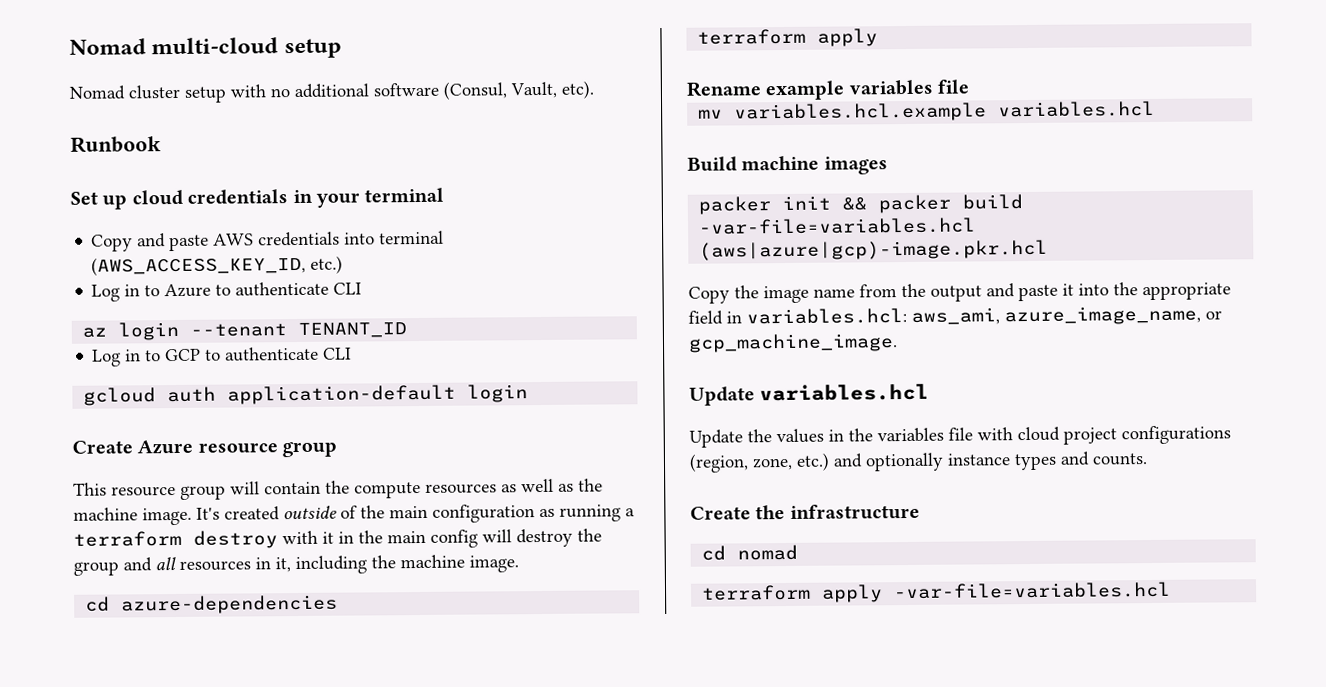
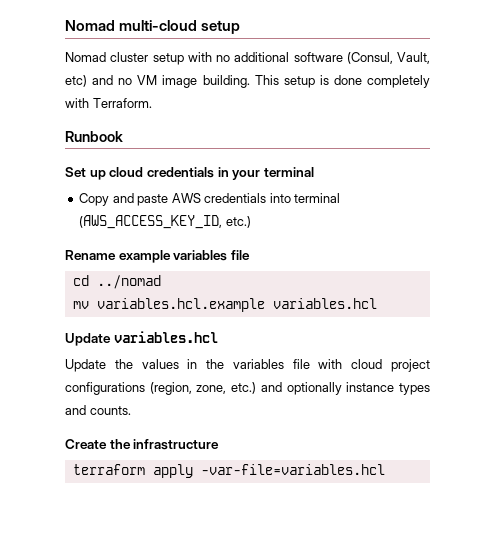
- Nomad cluster setup with no additional software (Consul, Vault, etc).
+ Nomad cluster setup with no additional software (Consul, Vault, etc) and no VM image building. This setup is done completely with Terraform.
- Log in to Azure to authenticate CLI
- az login --tenant TENANT_ID
- Log in to GCP to authenticate CLI
- gcloud auth application-default login
- Create Azure resource group
- This resource group will contain the compute resources as well as the machine image. It's created outside of the main configuration as running a terraform destroy with it in the main config will destroy the group and all resources in it, including the machine image.
- cd azure-dependencies
- terraform apply
+ cd ../nomad
- Build machine images
- packer init && packer build -var-file=variables.hcl (aws|azure|gcp)-image.pkr.hcl
- Copy the image name from the output and paste it into the appropriate field in variables.hcl: aws_ami, azure_image_name, or gcp_machine_image.
- cd nomad

